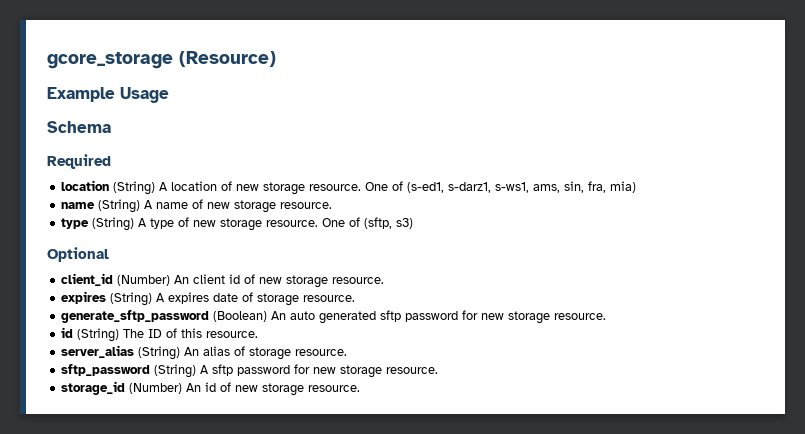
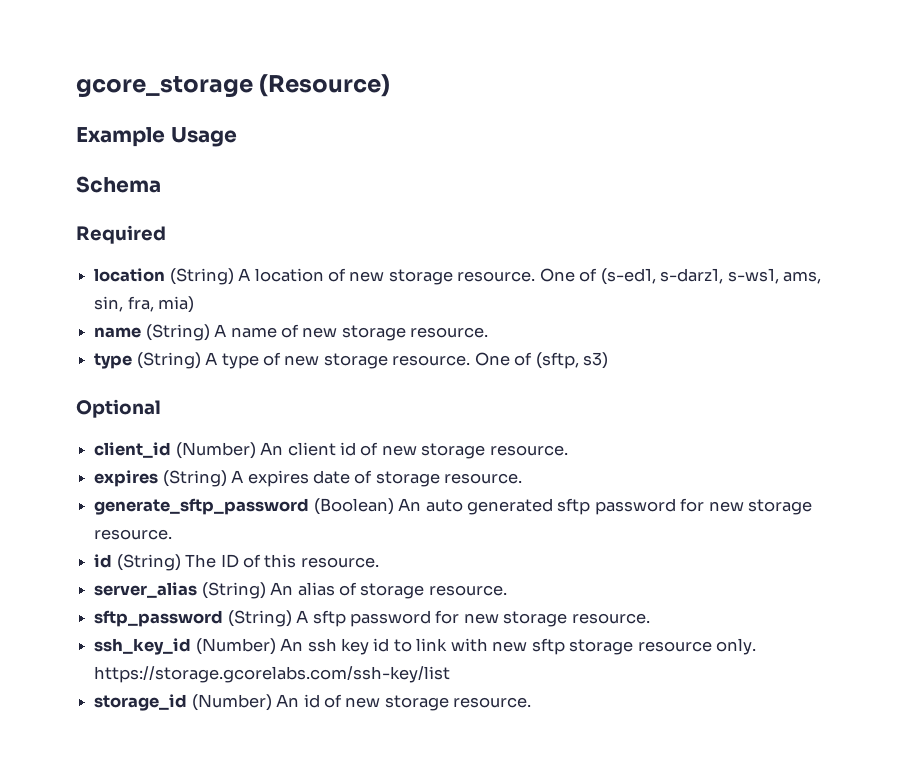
+ ssh_key_id (Number) An ssh key id to link with new sftp storage resource only. https://storage.gcorelabs.com/ssh-key/list

